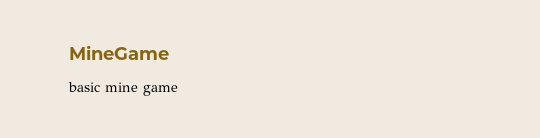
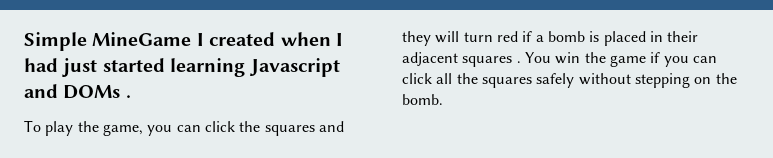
- MineGame
- basic mine game
+ Simple MineGame I created when I had just started learning Javascript and DOMs .
+ To play the game, you can click the squares and they will turn red if a bomb is placed in their adjacent squares . You win the game if you can click all the squares safely without stepping on the bomb.

